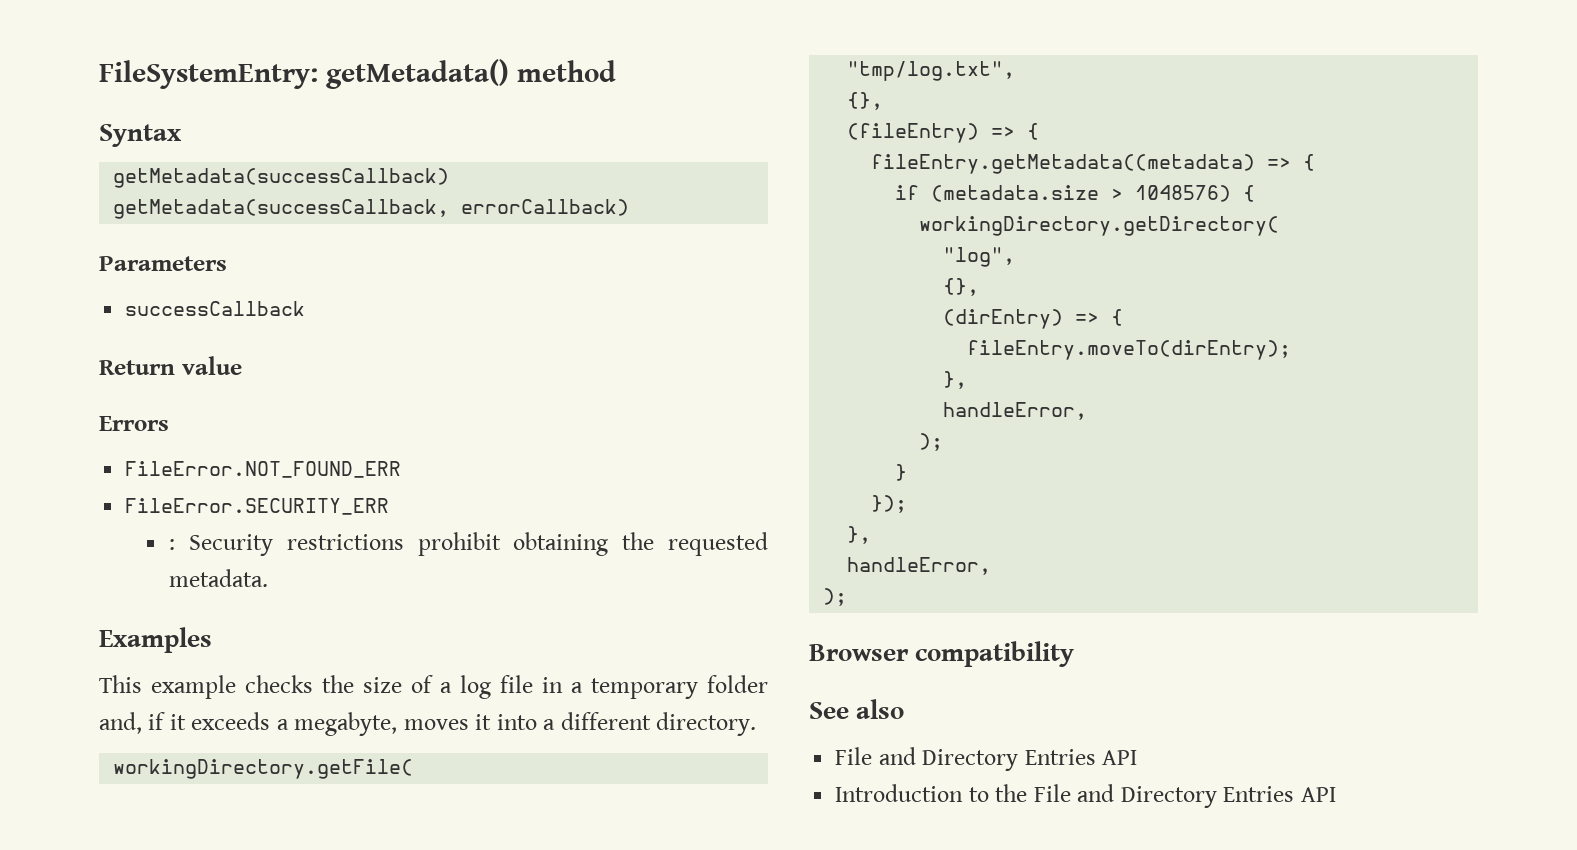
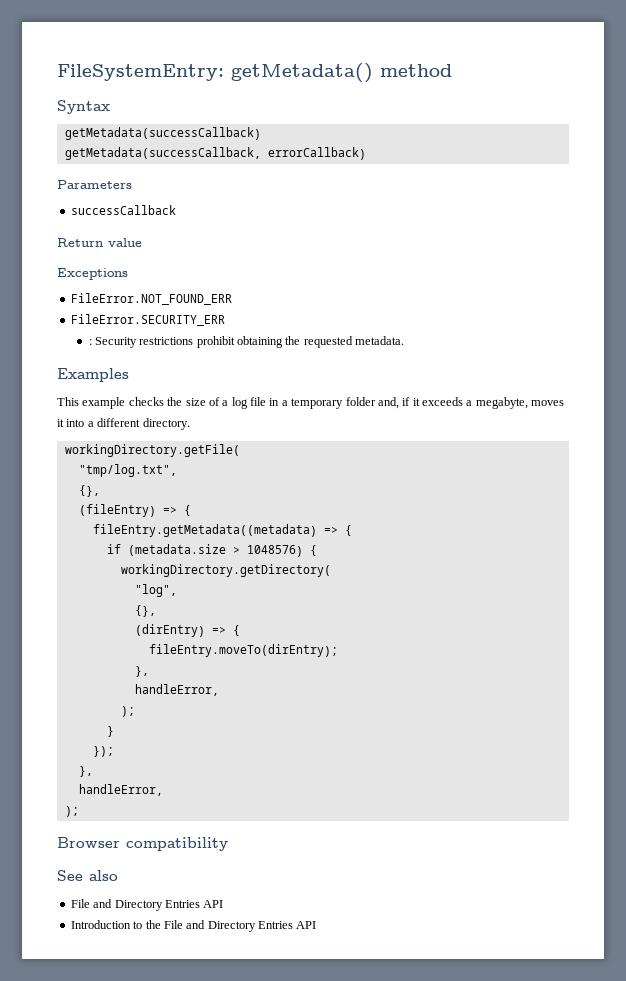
- Errors
+ Exceptions

